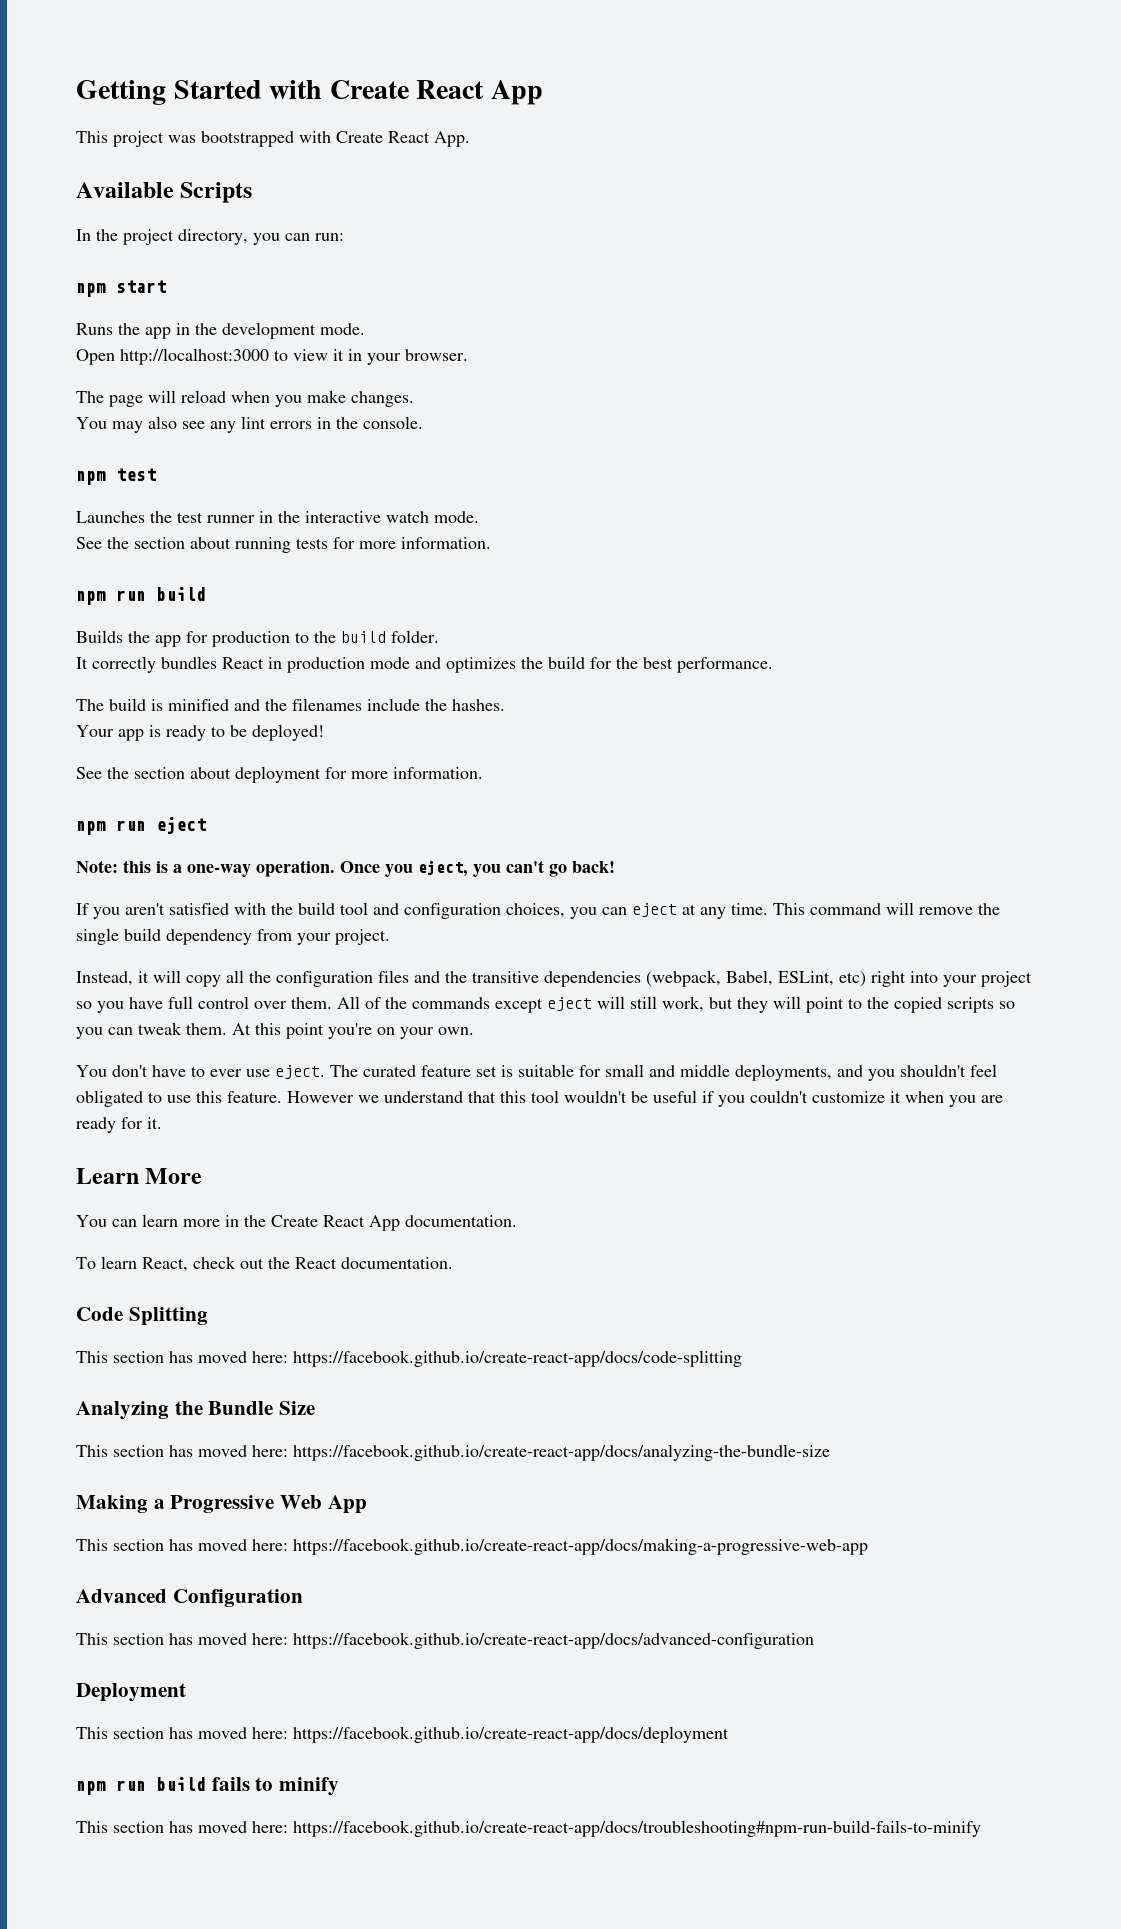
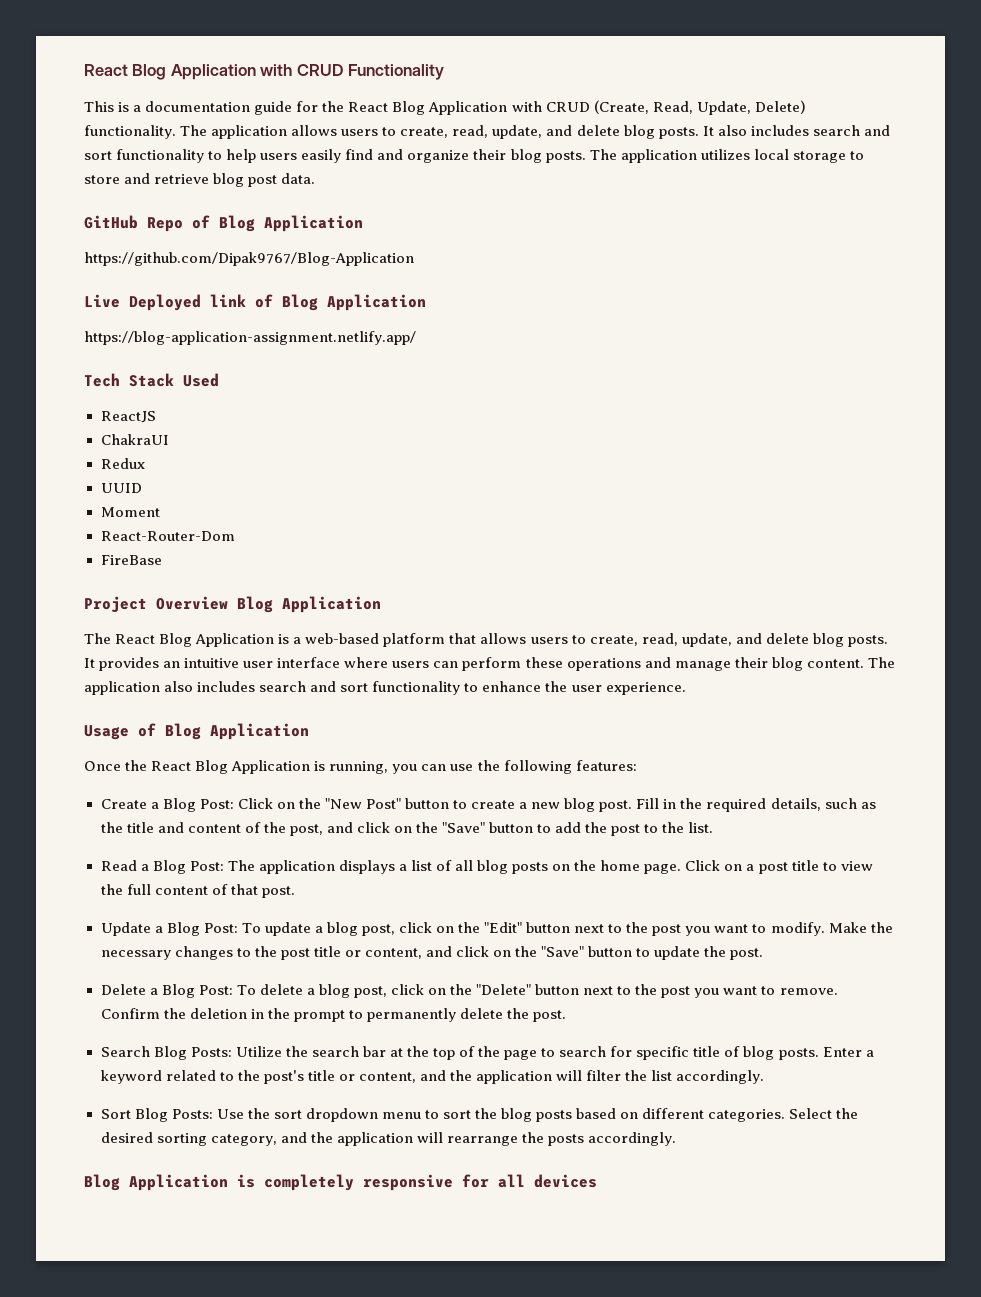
- Getting Started with Create React App
- This project was bootstrapped with Create React App.
- Available Scripts
- In the project directory, you can run:
- npm start
- Runs the app in the development mode.
- Open http://localhost:3000 to view it in your browser.
- The page will reload when you make changes.
- You may also see any lint errors in the console.
- npm test
- Launches the test runner in the interactive watch mode.
- See the section about running tests for more information.
- npm run build
- Builds the app for production to the build folder.
- It correctly bundles React in production mode and optimizes the build for the best performance.
- The build is minified and the filenames include the hashes.
- Your app is ready to be deployed!
- See the section about deployment for more information.
- npm run eject
- Note: this is a one-way operation. Once you eject, you can't go back!
- If you aren't satisfied with the build tool and configuration choices, you can eject at any time. This command will remove the single build dependency from your project.
- Instead, it will copy all the configuration files and the transitive dependencies (webpack, Babel, ESLint, etc) right into your project so you have full control over them. All of the commands except eject will still work, but they will point to the copied scripts so you can tweak them. At this point you're on your own.
- You don't have to ever use eject. The curated feature set is suitable for small and middle deployments, and you shouldn't feel obligated to use this feature. However we understand that this tool wouldn't be useful if you couldn't customize it when you are ready for it.
- Learn More
- You can learn more in the Create React App documentation.
- To learn React, check out the React documentation.
- Code Splitting
- This section has moved here: https://facebook.github.io/create-react-app/docs/code-splitting
- Analyzing the Bundle Size
- This section has moved here: https://facebook.github.io/create-react-app/docs/analyzing-the-bundle-size
- Making a Progressive Web App
- This section has moved here: https://facebook.github.io/create-react-app/docs/making-a-progressive-web-app
- Advanced Configuration
- This section has moved here: https://facebook.github.io/create-react-app/docs/advanced-configuration
- Deployment
- This section has moved here: https://facebook.github.io/create-react-app/docs/deployment
- npm run build fails to minify
- This section has moved here: https://facebook.github.io/create-react-app/docs/troubleshooting#npm-run-build-fails-to-minify
+ React Blog Application with CRUD Functionality
+ This is a documentation guide for the React Blog Application with CRUD (Create, Read, Update, Delete) functionality. The application allows users to create, read, update, and delete blog posts. It also includes search and sort functionality to help users easily find and organize their blog posts. The application utilizes local storage to store and retrieve blog post data.
+ GitHub Repo of Blog Application
+ https://github.com/Dipak9767/Blog-Application
+ Live Deployed link of Blog Application
+ https://blog-application-assignment.netlify.app/
+ Tech Stack Used
+ ReactJS
+ ChakraUI
+ Redux
+ UUID
+ Moment
+ React-Router-Dom
+ FireBase
+ Project Overview Blog Application
+ The React Blog Application is a web-based platform that allows users to create, read, update, and delete blog posts. It provides an intuitive user interface where users can perform these operations and manage their blog content. The application also includes search and sort functionality to enhance the user experience.
+ Usage of Blog Application
+ Once the React Blog Application is running, you can use the following features:
+ Create a Blog Post: Click on the "New Post" button to create a new blog post. Fill in the required details, such as the title and content of the post, and click on the "Save" button to add the post to the list.
+ Read a Blog Post: The application displays a list of all blog posts on the home page. Click on a post title to view the full content of that post.
+ Update a Blog Post: To update a blog post, click on the "Edit" button next to the post you want to modify. Make the necessary changes to the post title or content, and click on the "Save" button to update the post.
+ Delete a Blog Post: To delete a blog post, click on the "Delete" button next to the post you want to remove. Confirm the deletion in the prompt to permanently delete the post.
+ Search Blog Posts: Utilize the search bar at the top of the page to search for specific title of blog posts. Enter a keyword related to the post's title or content, and the application will filter the list accordingly.
+ Sort Blog Posts: Use the sort dropdown menu to sort the blog posts based on different categories. Select the desired sorting category, and the application will rearrange the posts accordingly.
+ Blog Application is completely responsive for all devices

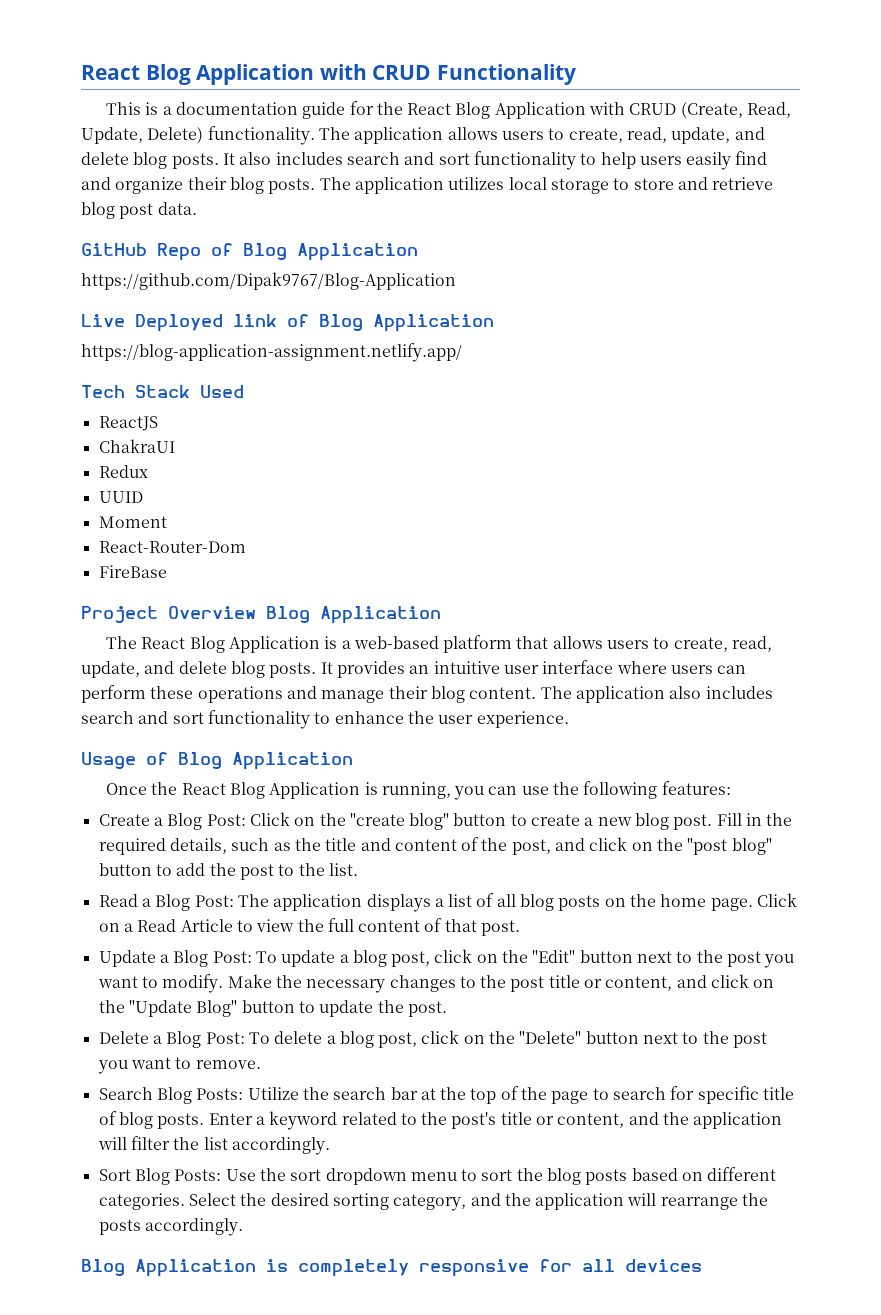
- Create a Blog Post: Click on the "New Post" button to create a new blog post.
+ Create a Blog Post: Click on the "create blog" button to create a new blog post.
- Fill in the required details, such as the title and content of the post, and click on the "Save" button to add the post to the list.
+ Fill in the required details, such as the title and content of the post, and click on the "post blog" button to add the post to the list.
- Click on a post title to view the full content of that post.
+ Click on a Read Article to view the full content of that post.
- Make the necessary changes to the post title or content, and click on the "Save" button to update the post.
+ Make the necessary changes to the post title or content, and click on the "Update Blog" button to update the post.
- Confirm the deletion in the prompt to permanently delete the post.

